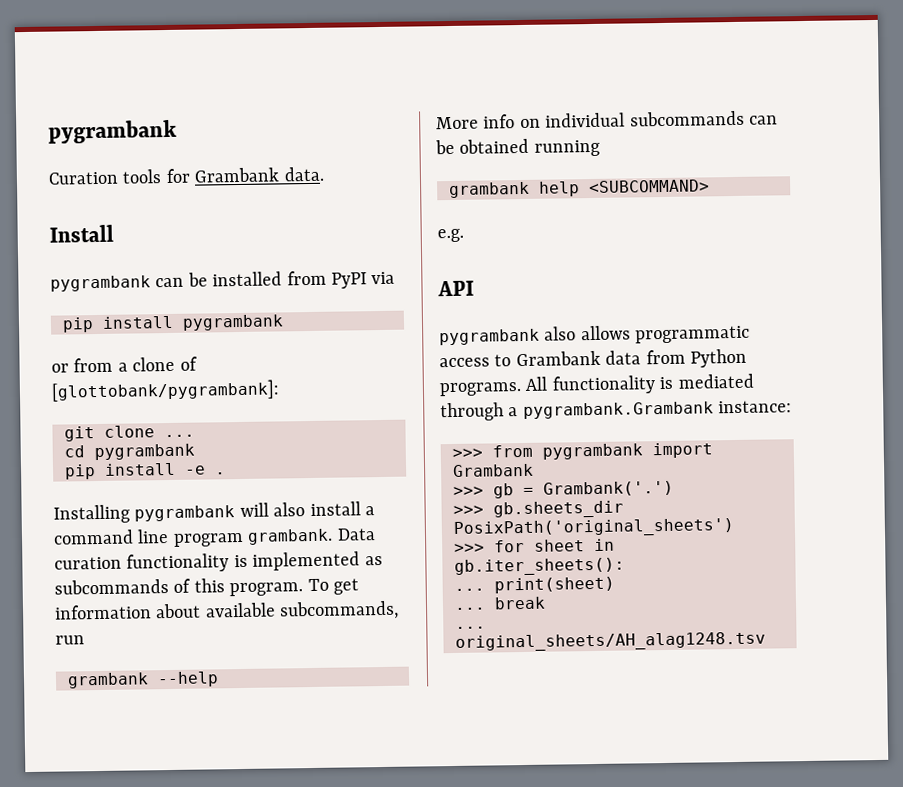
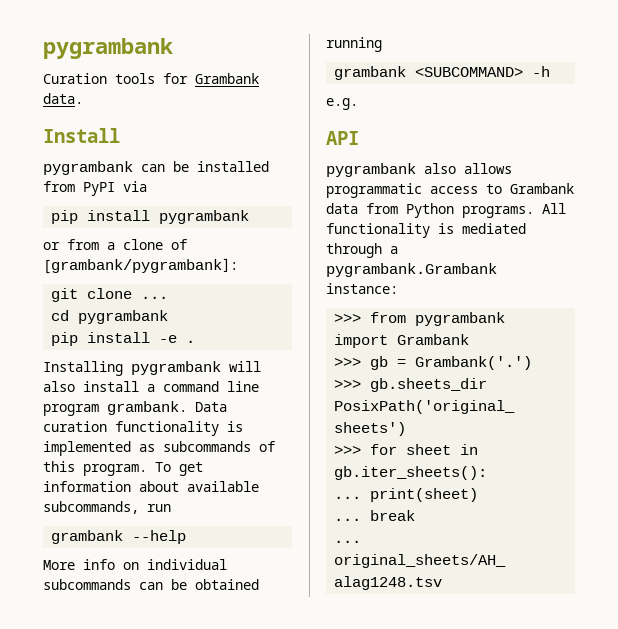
- or from a clone of [glottobank/pygrambank]:
+ or from a clone of [grambank/pygrambank]:
- grambank help <SUBCOMMAND>
+ grambank <SUBCOMMAND> -h

